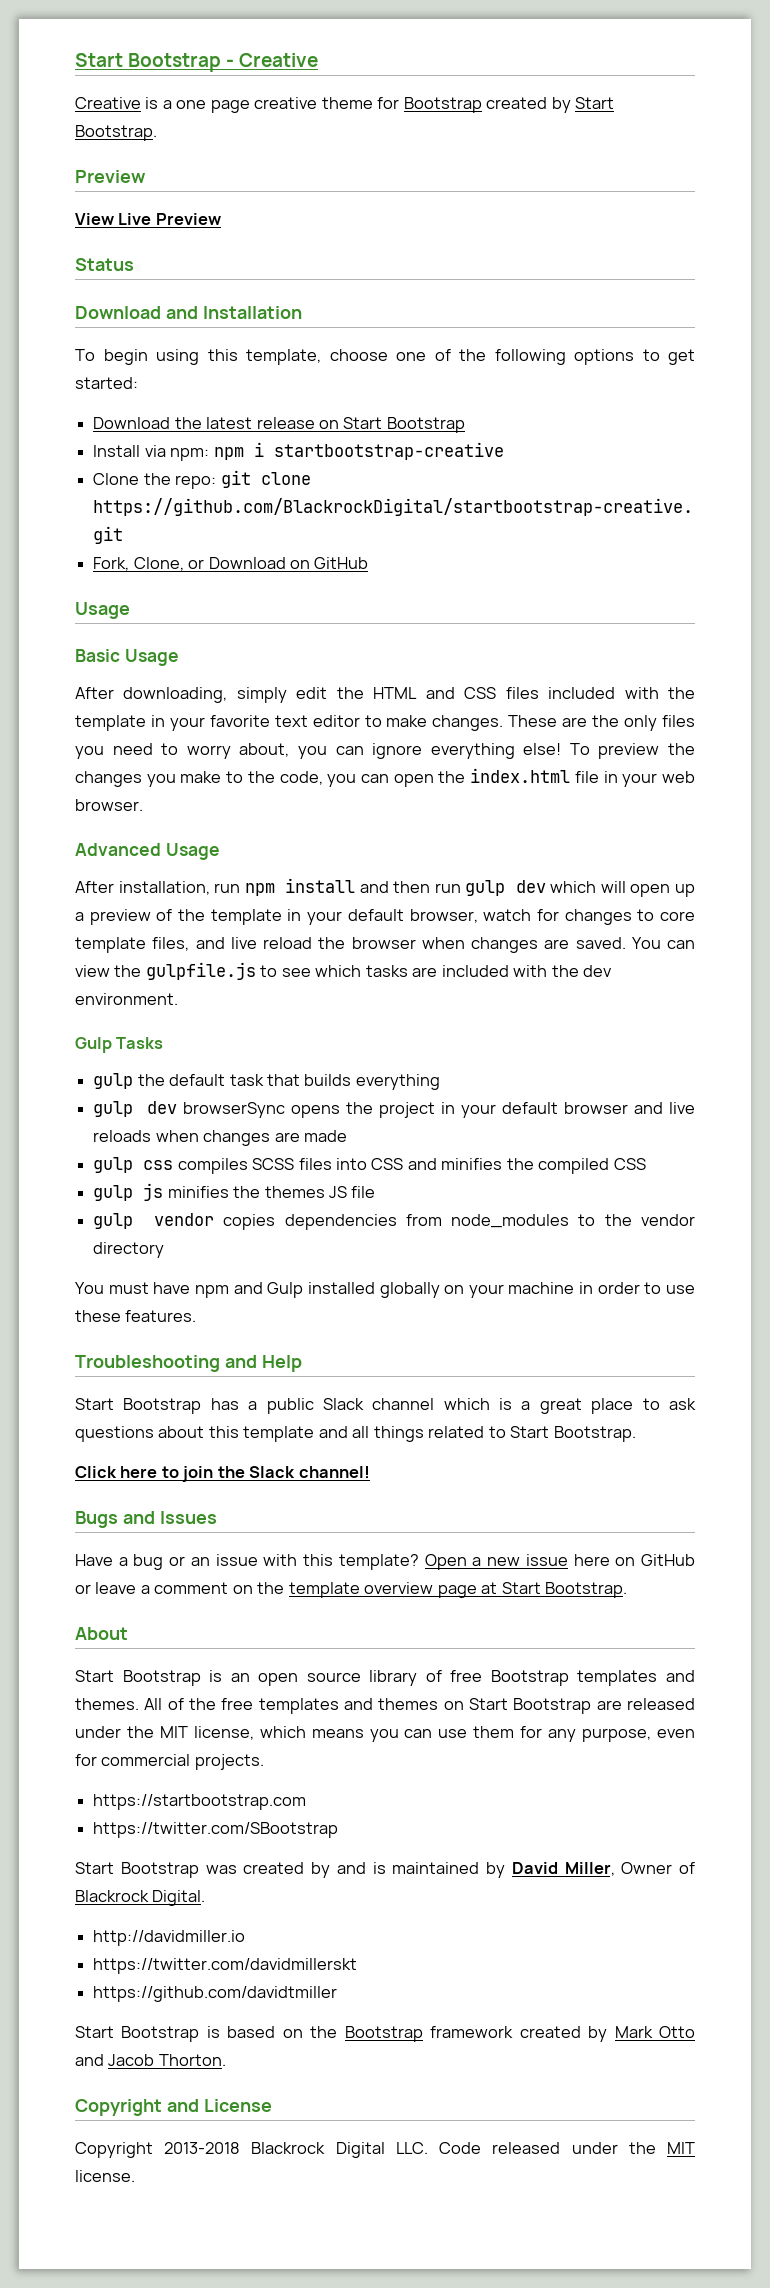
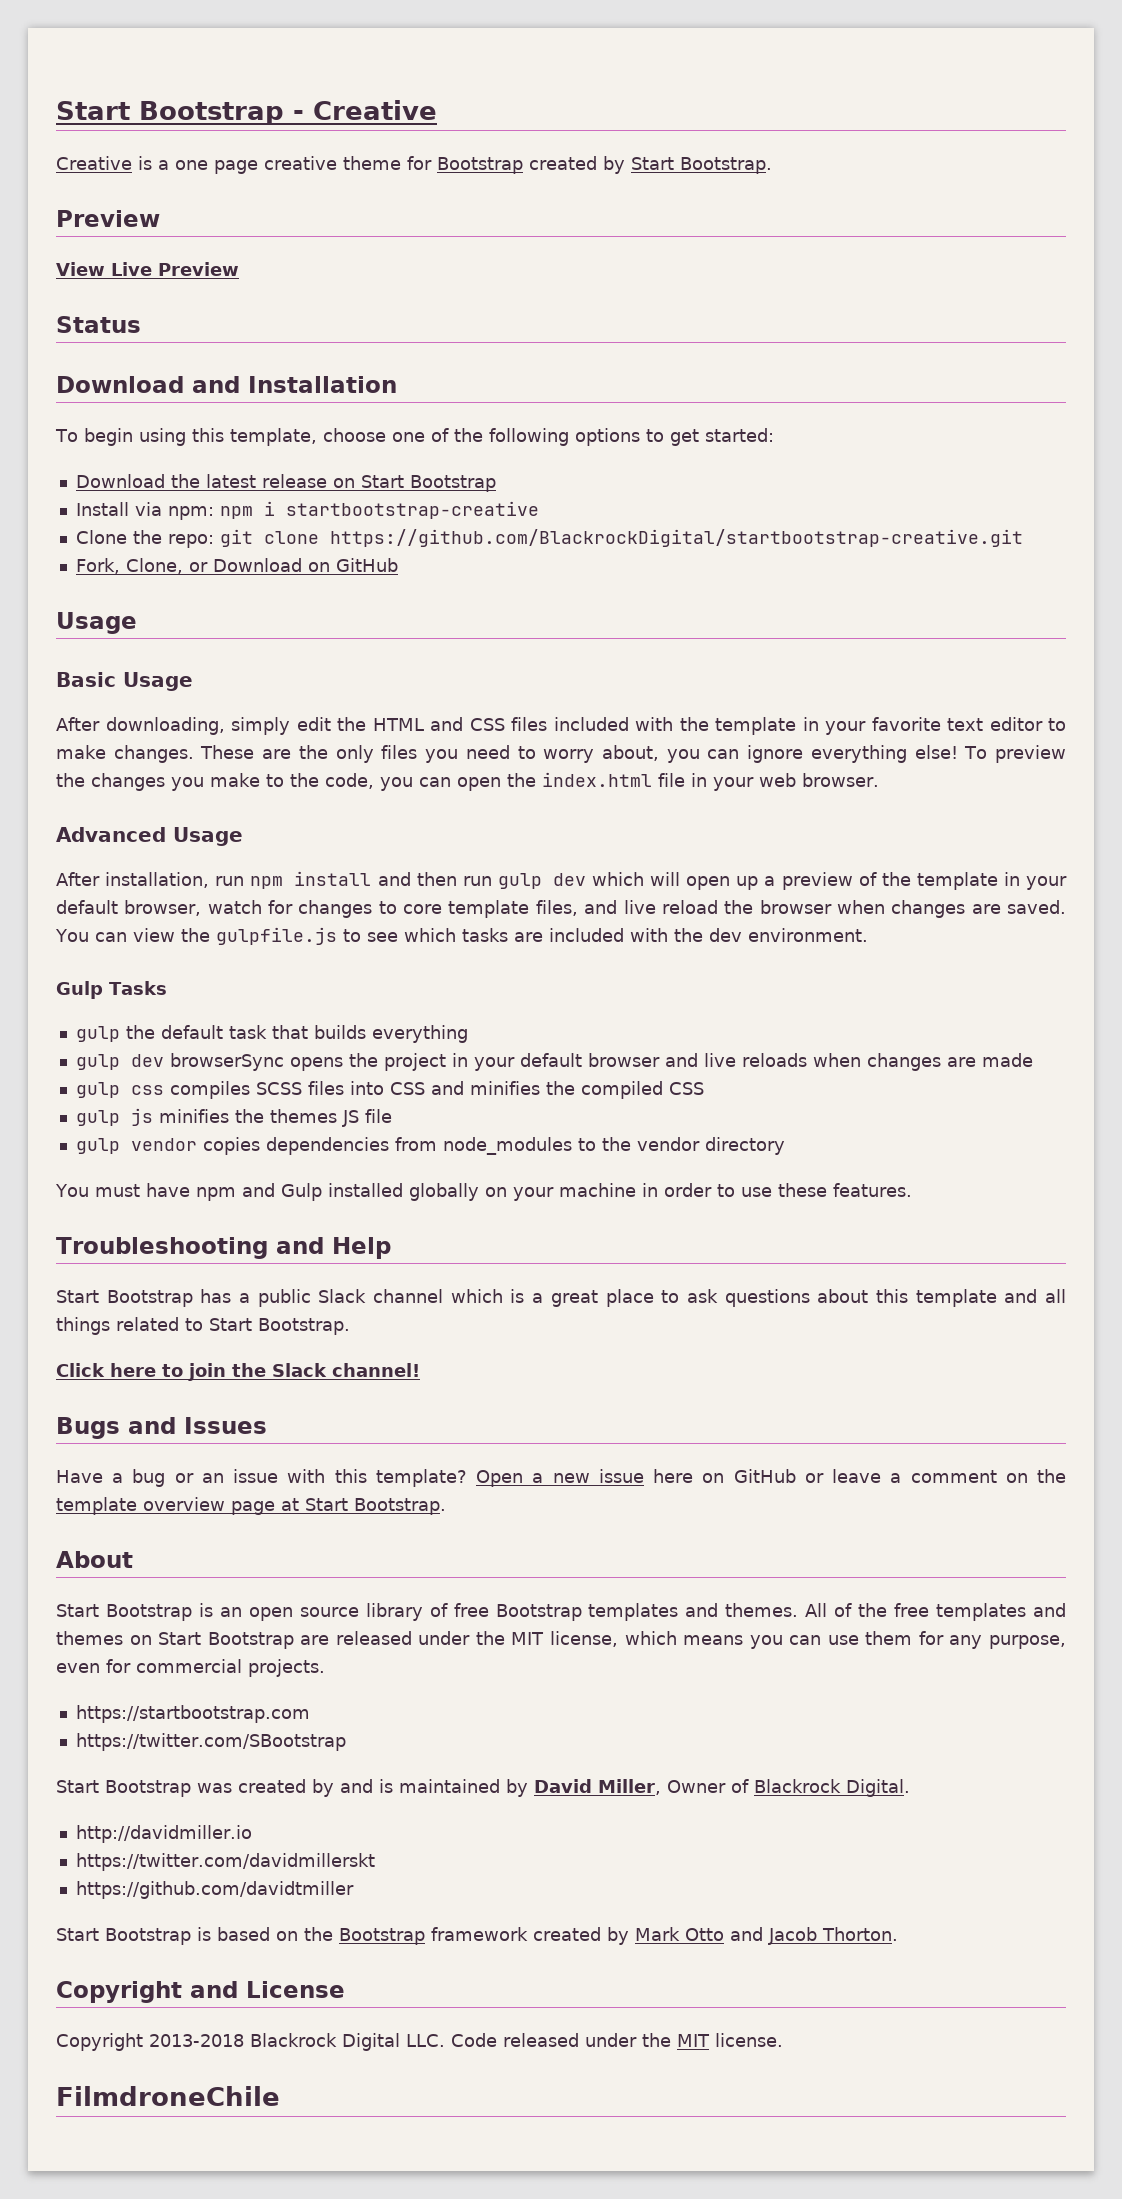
+ FilmdroneChile

